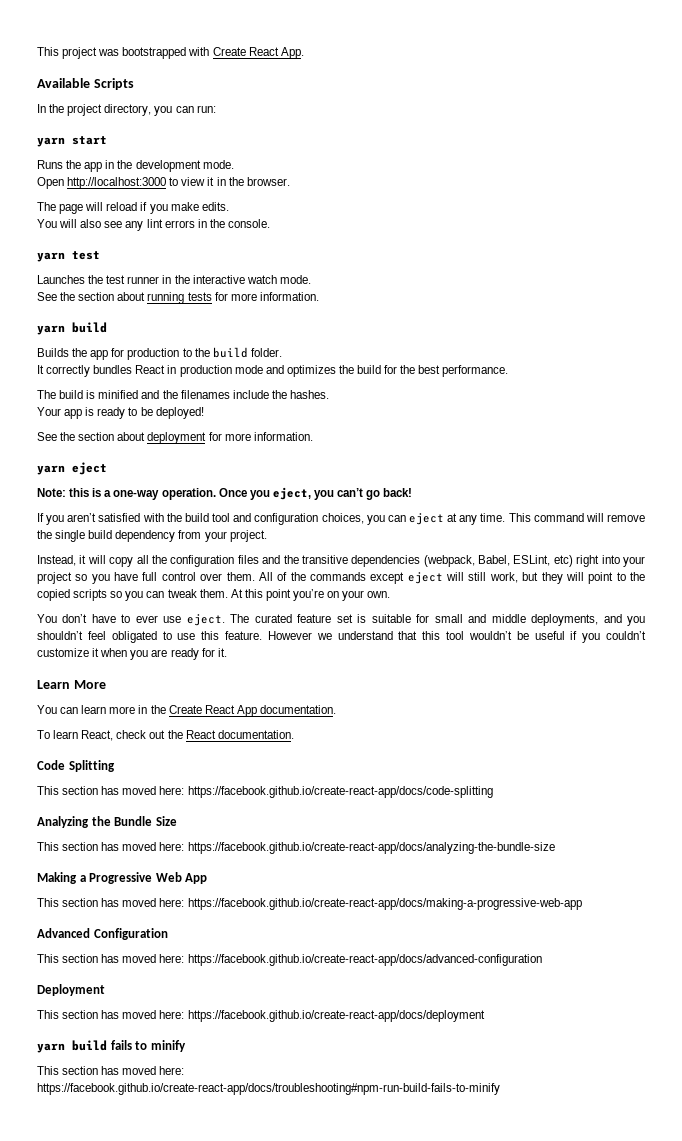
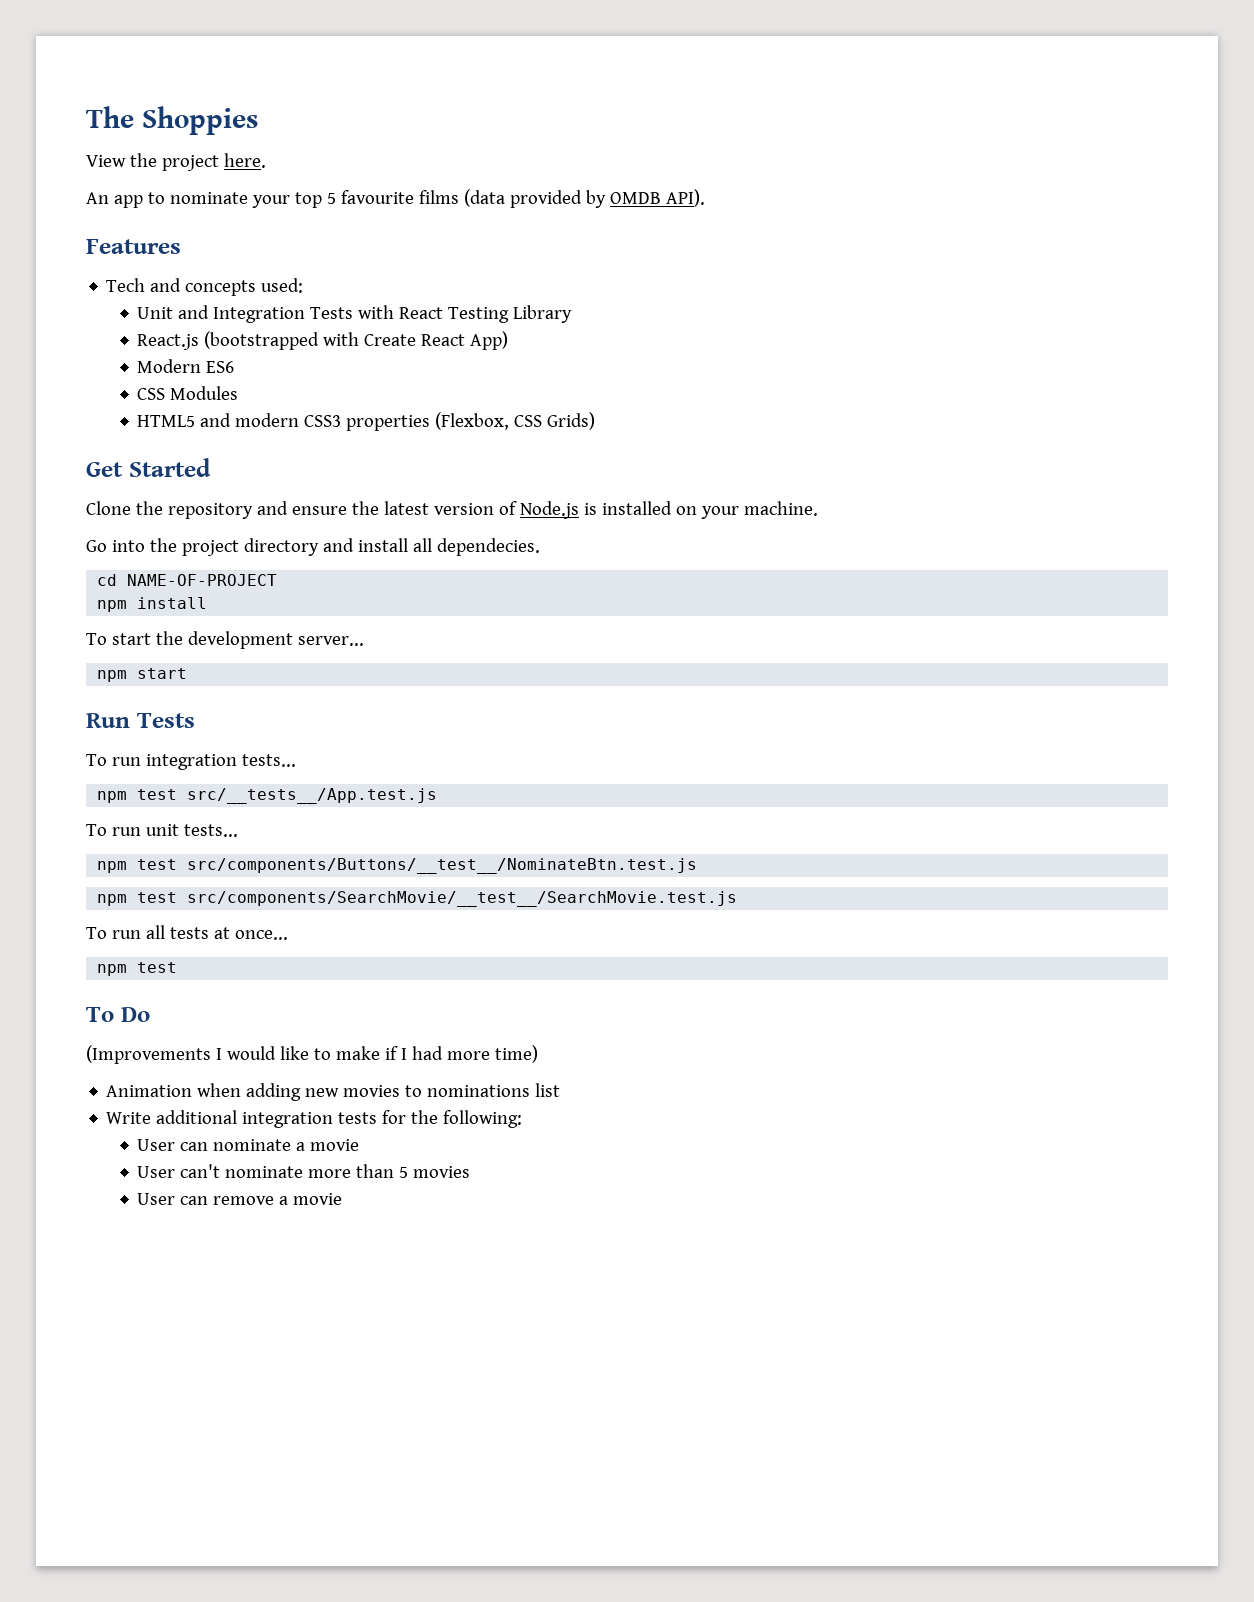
- This project was bootstrapped with Create React App.
- Available Scripts
- In the project directory, you can run:
- yarn start
- Runs the app in the development mode.
- Open http://localhost:3000 to view it in the browser.
- The page will reload if you make edits.
- You will also see any lint errors in the console.
- yarn test
- Launches the test runner in the interactive watch mode.
- See the section about running tests for more information.
- yarn build
- Builds the app for production to the build folder.
- It correctly bundles React in production mode and optimizes the build for the best performance.
- The build is minified and the filenames include the hashes.
- Your app is ready to be deployed!
- See the section about deployment for more information.
- yarn eject
- Note: this is a one-way operation. Once you eject, you can’t go back!
- If you aren’t satisfied with the build tool and configuration choices, you can eject at any time. This command will remove the single build dependency from your project.
- Instead, it will copy all the configuration files and the transitive dependencies (webpack, Babel, ESLint, etc) right into your project so you have full control over them. All of the commands except eject will still work, but they will point to the copied scripts so you can tweak them. At this point you’re on your own.
- You don’t have to ever use eject. The curated feature set is suitable for small and middle deployments, and you shouldn’t feel obligated to use this feature. However we understand that this tool wouldn’t be useful if you couldn’t customize it when you are ready for it.
- Learn More
- You can learn more in the Create React App documentation.
- To learn React, check out the React documentation.
- Code Splitting
- This section has moved here: https://facebook.github.io/create-react-app/docs/code-splitting
- Analyzing the Bundle Size
- This section has moved here: https://facebook.github.io/create-react-app/docs/analyzing-the-bundle-size
- Making a Progressive Web App
- This section has moved here: https://facebook.github.io/create-react-app/docs/making-a-progressive-web-app
- Advanced Configuration
- This section has moved here: https://facebook.github.io/create-react-app/docs/advanced-configuration
- Deployment
- This section has moved here: https://facebook.github.io/create-react-app/docs/deployment
- yarn build fails to minify
- This section has moved here: https://facebook.github.io/create-react-app/docs/troubleshooting#npm-run-build-fails-to-minify
+ The Shoppies
+ View the project here.
+ An app to nominate your top 5 favourite films (data provided by OMDB API).
+ Features
+ Tech and concepts used:
+ Unit and Integration Tests with React Testing Library
+ React.js (bootstrapped with Create React App)
+ Modern ES6
+ CSS Modules
+ HTML5 and modern CSS3 properties (Flexbox, CSS Grids)
+ Get Started
+ Clone the repository and ensure the latest version of Node.js is installed on your machine.
+ Go into the project directory and install all dependecies.
+ cd NAME-OF-PROJECT
+ npm install
+ To start the development server...
+ npm start
+ Run Tests
+ To run integration tests...
+ npm test src/__tests__/App.test.js
+ To run unit tests...
+ npm test src/components/Buttons/__test__/NominateBtn.test.js
+ npm test src/components/SearchMovie/__test__/SearchMovie.test.js
+ To run all tests at once...
+ npm test
+ To Do
+ (Improvements I would like to make if I had more time)
+ Animation when adding new movies to nominations list
+ Write additional integration tests for the following:
+ User can nominate a movie
+ User can't nominate more than 5 movies
+ User can remove a movie

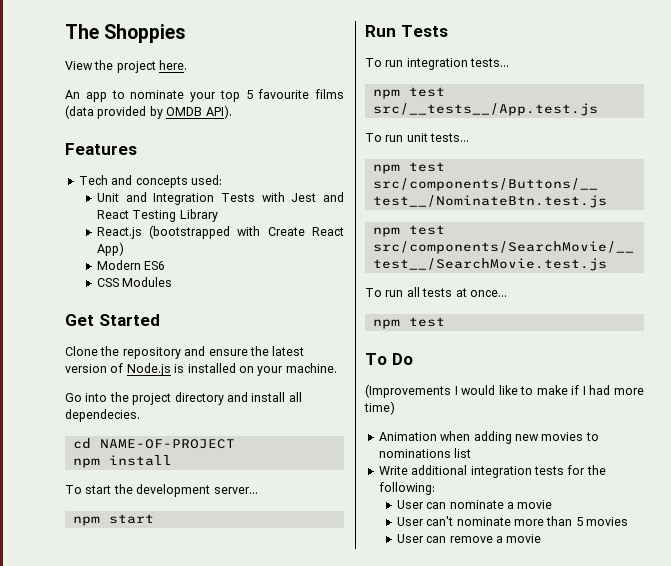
- Unit and Integration Tests with React Testing Library
+ Unit and Integration Tests with Jest and React Testing Library
- HTML5 and modern CSS3 properties (Flexbox, CSS Grids)

